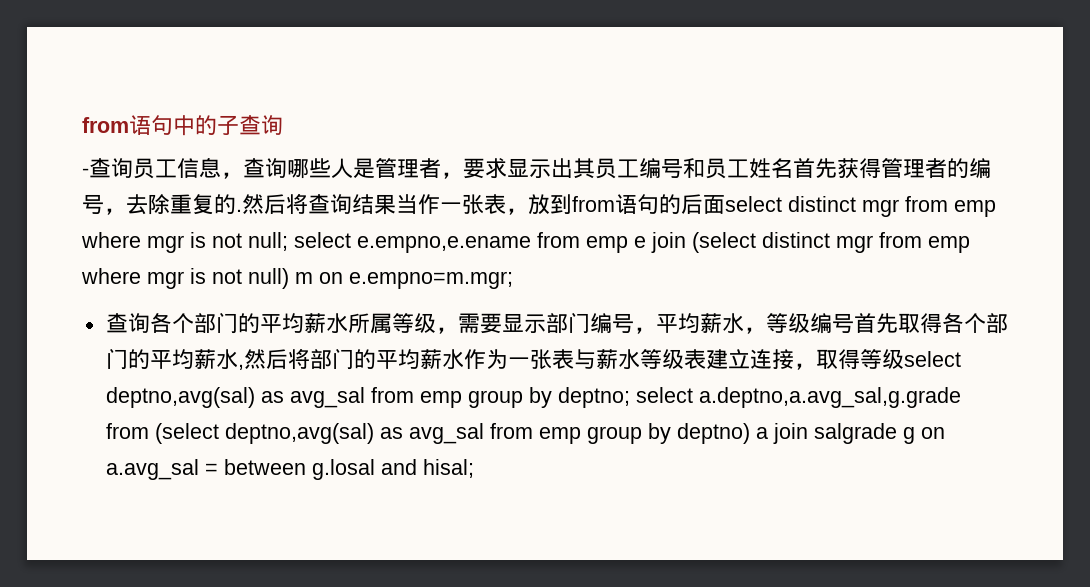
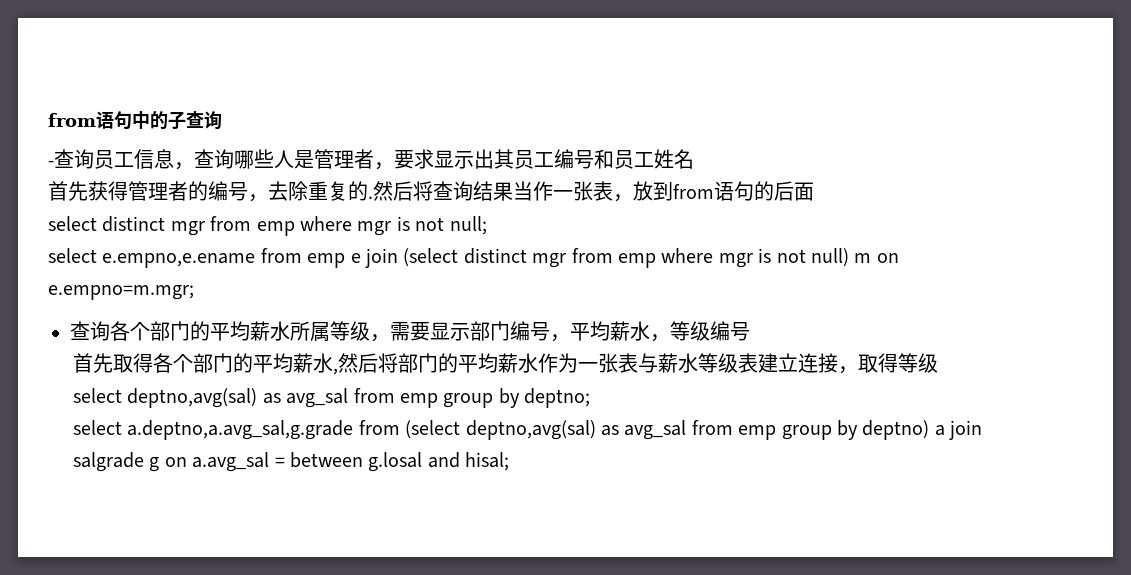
- -查询员工信息，查询哪些人是管理者，要求显示出其员工编号和员工姓名首先获得管理者的编号，去除重复的.
+ -查询员工信息，查询哪些人是管理者，要求显示出其员工编号和员工姓名
+ 首先获得管理者的编号，去除重复的.
- 然后将查询结果当作一张表，放到from语句的后面select distinct mgr from emp where mgr is not null; select e.empno,e.ename from emp e join (select distinct mgr from emp where mgr is not null) m on e.empno=m.mgr;
+ 然后将查询结果当作一张表，放到from语句的后面
+ select distinct mgr from emp where mgr is not null;
+ select e.empno,e.ename from emp e join (select distinct mgr from emp where mgr is not null) m on e.empno=m.mgr;
- 查询各个部门的平均薪水所属等级，需要显示部门编号，平均薪水，等级编号首先取得各个部门的平均薪水,然后将部门的平均薪水作为一张表与薪水等级表建立连接，取得等级select deptno,avg(sal) as avg_sal from emp group by deptno; select a.deptno,a.avg_sal,g.grade from (select deptno,avg(sal) as avg_sal from emp group by deptno) a join salgrade g on a.avg_sal = between g.losal and hisal;
+ 查询各个部门的平均薪水所属等级，需要显示部门编号，平均薪水，等级编号
+ 首先取得各个部门的平均薪水,然后将部门的平均薪水作为一张表与薪水等级表建立连接，取得等级
+ select deptno,avg(sal) as avg_sal from emp group by deptno;
+ select a.deptno,a.avg_sal,g.grade from (select deptno,avg(sal) as avg_sal from emp group by deptno) a join salgrade g on a.avg_sal = between g.losal and hisal;

